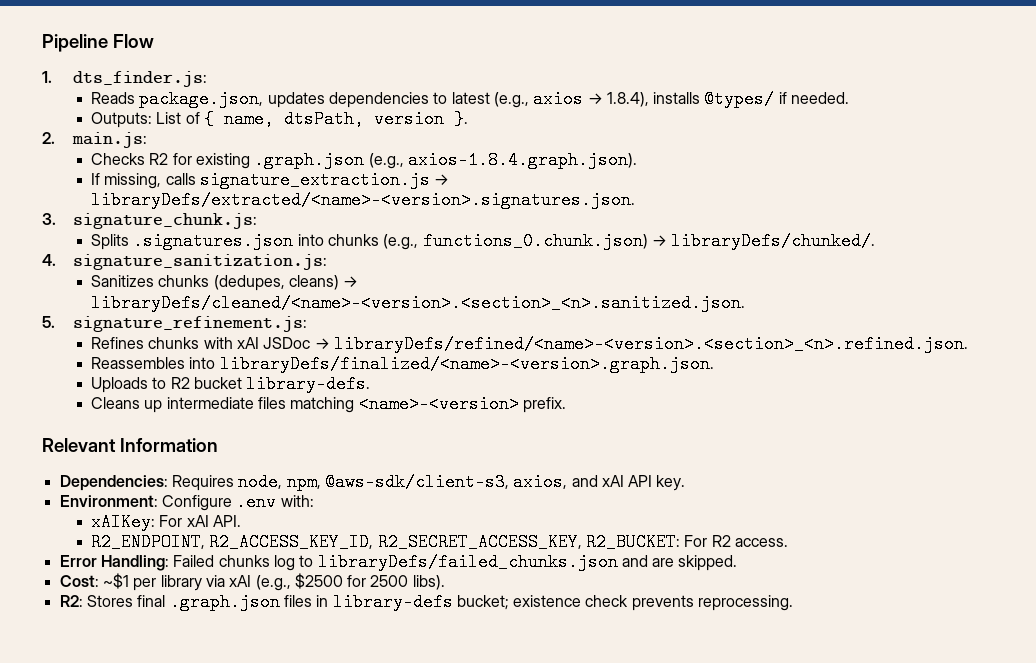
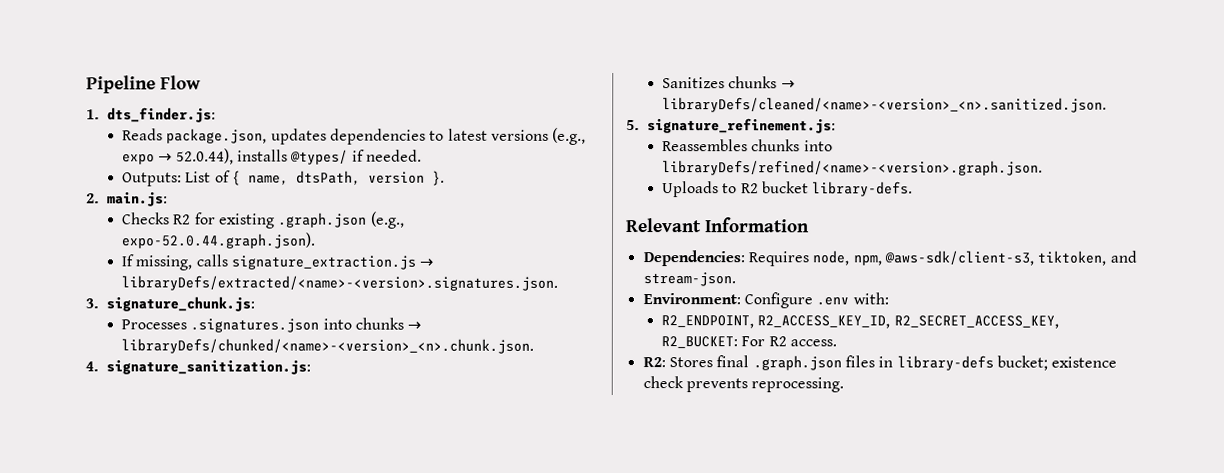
- Reads package.json, updates dependencies to latest (e.g., axios → 1.8.4), installs @types/ if needed.
+ Reads package.json, updates dependencies to latest versions (e.g., expo → 52.0.44), installs @types/ if needed.
- Checks R2 for existing .graph.json (e.g., axios-1.8.4.graph.json).
+ Checks R2 for existing .graph.json (e.g., expo-52.0.44.graph.json).
- Splits .signatures.json into chunks (e.g., functions_0.chunk.json) → libraryDefs/chunked/.
+ Processes .signatures.json into chunks → libraryDefs/chunked/<name>-<version>_<n>.chunk.json.
- Sanitizes chunks (dedupes, cleans) → libraryDefs/cleaned/<name>-<version>.<section>_<n>.sanitized.json.
+ Sanitizes chunks → libraryDefs/cleaned/<name>-<version>_<n>.sanitized.json.
  5. signature_refinement.js:
- Refines chunks with xAI JSDoc → libraryDefs/refined/<name>-<version>.<section>_<n>.refined.json.
- Reassembles into libraryDefs/finalized/<name>-<version>.graph.json.
+ Reassembles chunks into libraryDefs/refined/<name>-<version>.graph.json.
- Cleans up intermediate files matching <name>-<version> prefix.
- Dependencies: Requires node, npm, @aws-sdk/client-s3, axios, and xAI API key.
+ Dependencies: Requires node, npm, @aws-sdk/client-s3, tiktoken, and stream-json.
- xAIKey: For xAI API.
- Error Handling: Failed chunks log to libraryDefs/failed_chunks.json and are skipped.
- Cost: ~$1 per library via xAI (e.g., $2500 for 2500 libs).

